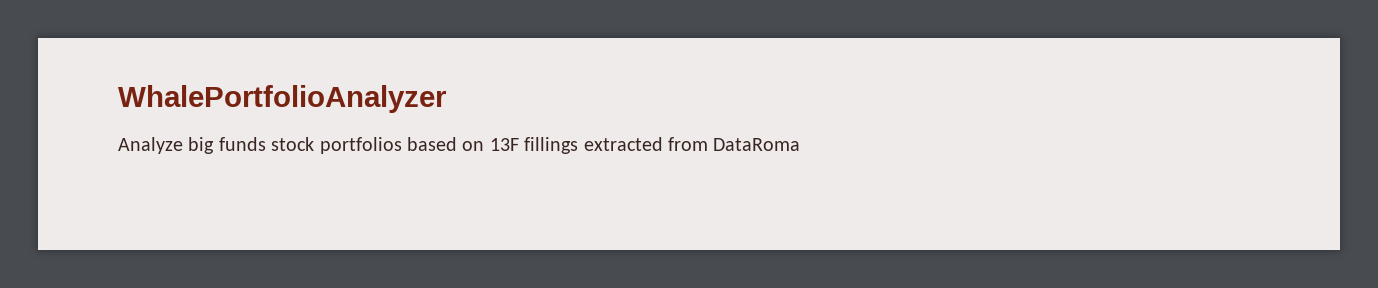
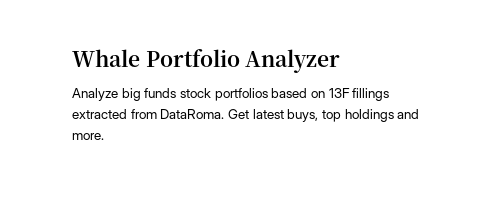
- WhalePortfolioAnalyzer
+ Whale Portfolio Analyzer
- Analyze big funds stock portfolios based on 13F fillings extracted from DataRoma
+ Analyze big funds stock portfolios based on 13F fillings extracted from DataRoma. Get latest buys, top holdings and more.

